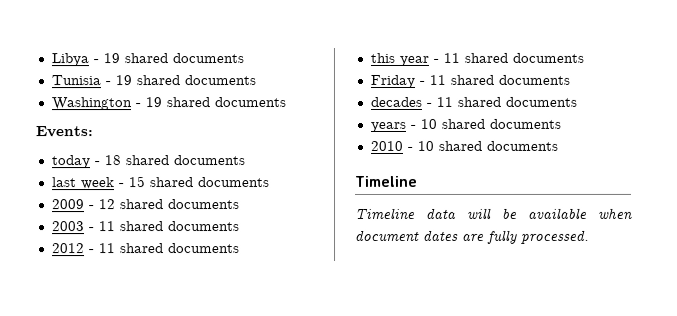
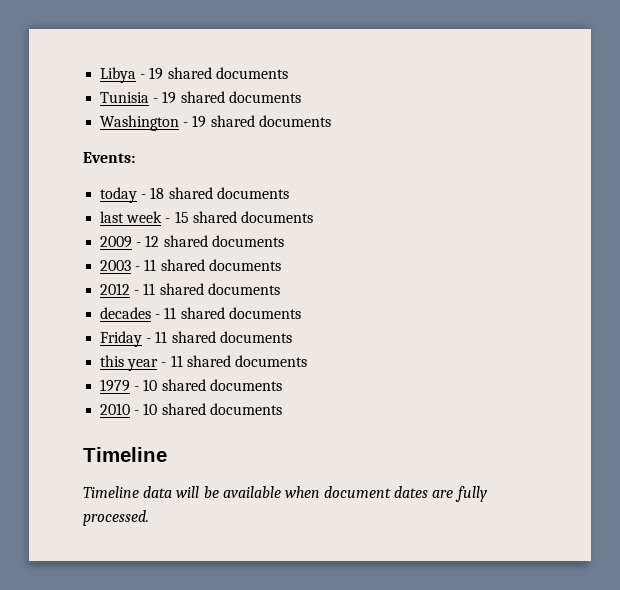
- this year - 11 shared documents
+ decades - 11 shared documents
- decades - 11 shared documents
- years - 10 shared documents
+ this year - 11 shared documents
+ 1979 - 10 shared documents

